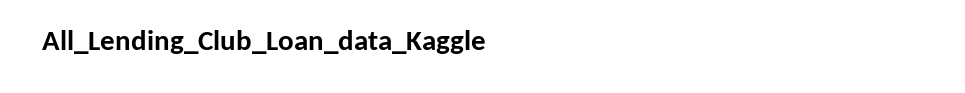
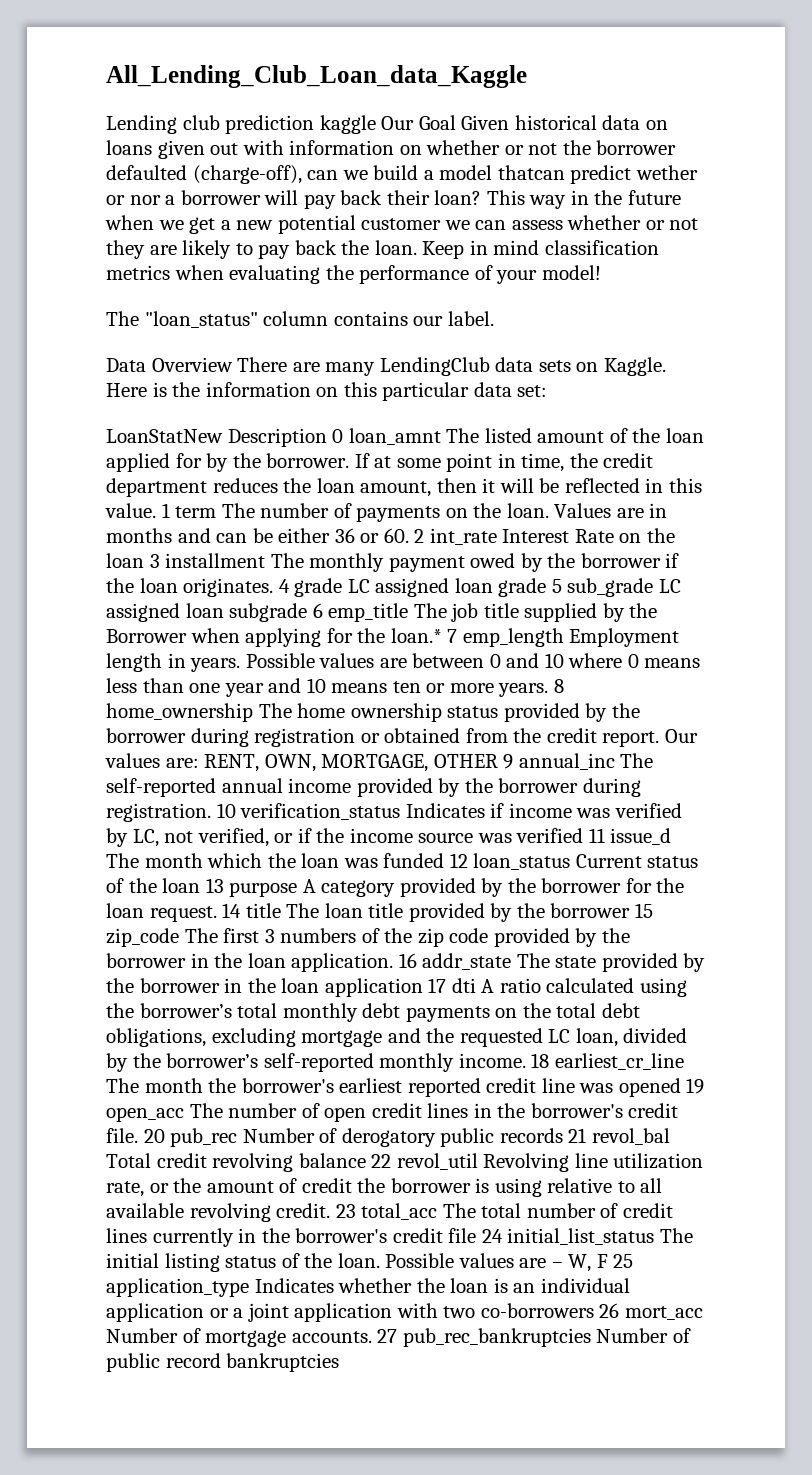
+ Lending club prediction kaggle Our Goal Given historical data on loans given out with information on whether or not the borrower defaulted (charge-off), can we build a model thatcan predict wether or nor a borrower will pay back their loan? This way in the future when we get a new potential customer we can assess whether or not they are likely to pay back the loan. Keep in mind classification metrics when evaluating the performance of your model!
+ The "loan_status" column contains our label.
+ Data Overview There are many LendingClub data sets on Kaggle. Here is the information on this particular data set:
+ LoanStatNew Description 0 loan_amnt The listed amount of the loan applied for by the borrower. If at some point in time, the credit department reduces the loan amount, then it will be reflected in this value. 1 term The number of payments on the loan. Values are in months and can be either 36 or 60. 2 int_rate Interest Rate on the loan 3 installment The monthly payment owed by the borrower if the loan originates. 4 grade LC assigned loan grade 5 sub_grade LC assigned loan subgrade 6 emp_title The job title supplied by the Borrower when applying for the loan.* 7 emp_length Employment length in years. Possible values are between 0 and 10 where 0 means less than one year and 10 means ten or more years. 8 home_ownership The home ownership status provided by the borrower during registration or obtained from the credit report. Our values are: RENT, OWN, MORTGAGE, OTHER 9 annual_inc The self-reported annual income provided by the borrower during registration. 10 verification_status Indicates if income was verified by LC, not verified, or if the income source was verified 11 issue_d The month which the loan was funded 12 loan_status Current status of the loan 13 purpose A category provided by the borrower for the loan request. 14 title The loan title provided by the borrower 15 zip_code The first 3 numbers of the zip code provided by the borrower in the loan application. 16 addr_state The state provided by the borrower in the loan application 17 dti A ratio calculated using the borrower’s total monthly debt payments on the total debt obligations, excluding mortgage and the requested LC loan, divided by the borrower’s self-reported monthly income. 18 earliest_cr_line The month the borrower's earliest reported credit line was opened 19 open_acc The number of open credit lines in the borrower's credit file. 20 pub_rec Number of derogatory public records 21 revol_bal Total credit revolving balance 22 revol_util Revolving line utilization rate, or the amount of credit the borrower is using relative to all available revolving credit. 23 total_acc The total number of credit lines currently in the borrower's credit file 24 initial_list_status The initial listing status of the loan. Possible values are – W, F 25 application_type Indicates whether the loan is an individual application or a joint application with two co-borrowers 26 mort_acc Number of mortgage accounts. 27 pub_rec_bankruptcies Number of public record bankruptcies

